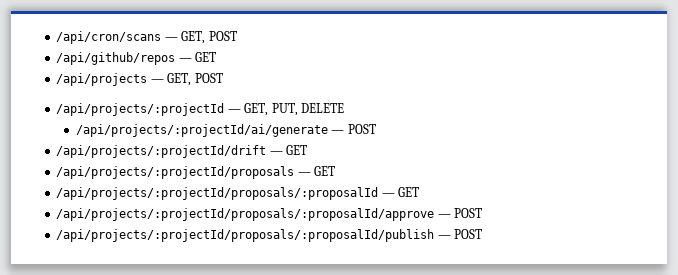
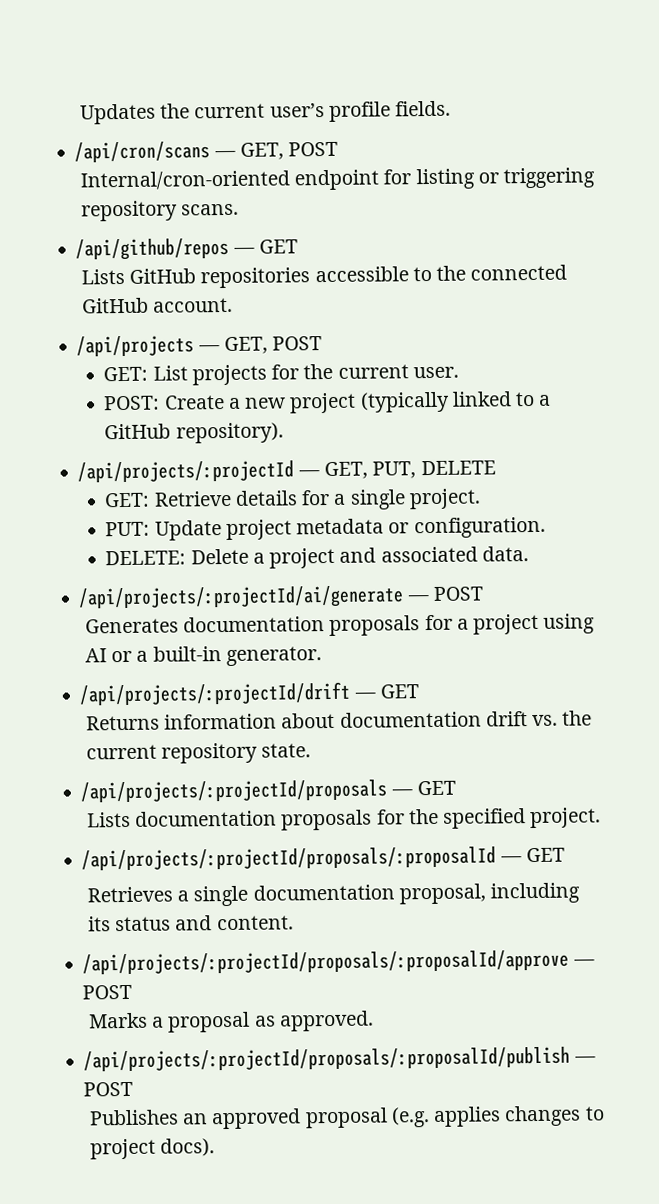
+ Updates the current user’s profile fields.
  /api/cron/scans — GET, POST
+ Internal/cron-oriented endpoint for listing or triggering repository scans.
  /api/github/repos — GET
+ Lists GitHub repositories accessible to the connected GitHub account.
  /api/projects — GET, POST
+ GET: List projects for the current user.
+ POST: Create a new project (typically linked to a GitHub repository).
+ GET: Retrieve details for a single project.
+ PUT: Update project metadata or configuration.
+ DELETE: Delete a project and associated data.
  /api/projects/:projectId/ai/generate — POST
+ Generates documentation proposals for a project using AI or a built‑in generator.
  /api/projects/:projectId/drift — GET
+ Returns information about documentation drift vs. the current repository state.
  /api/projects/:projectId/proposals — GET
+ Lists documentation proposals for the specified project.
  /api/projects/:projectId/proposals/:proposalId — GET
+ Retrieves a single documentation proposal, including its status and content.
  /api/projects/:projectId/proposals/:proposalId/approve — POST
+ Marks a proposal as approved.
  /api/projects/:projectId/proposals/:proposalId/publish — POST
+ Publishes an approved proposal (e.g. applies changes to project docs).

